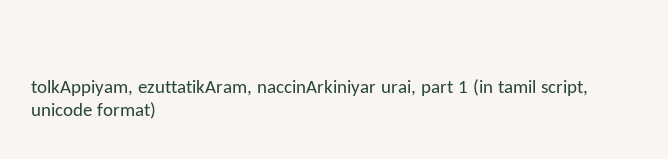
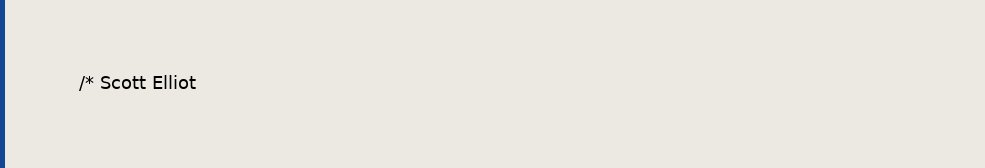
- tolkAppiyam, ezuttatikAram, naccinArkiniyar urai, part 1 (in tamil script, unicode format)
+ /* Scott Elliot

